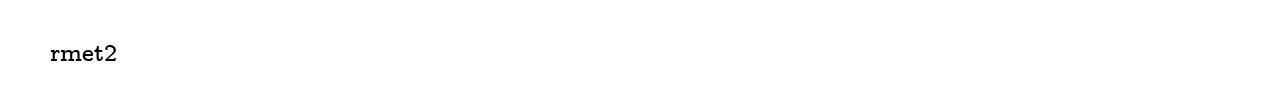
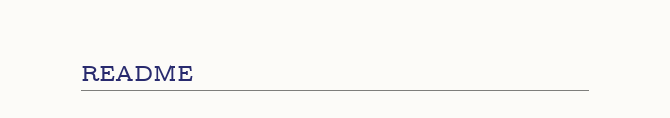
- rmet2
+ README

